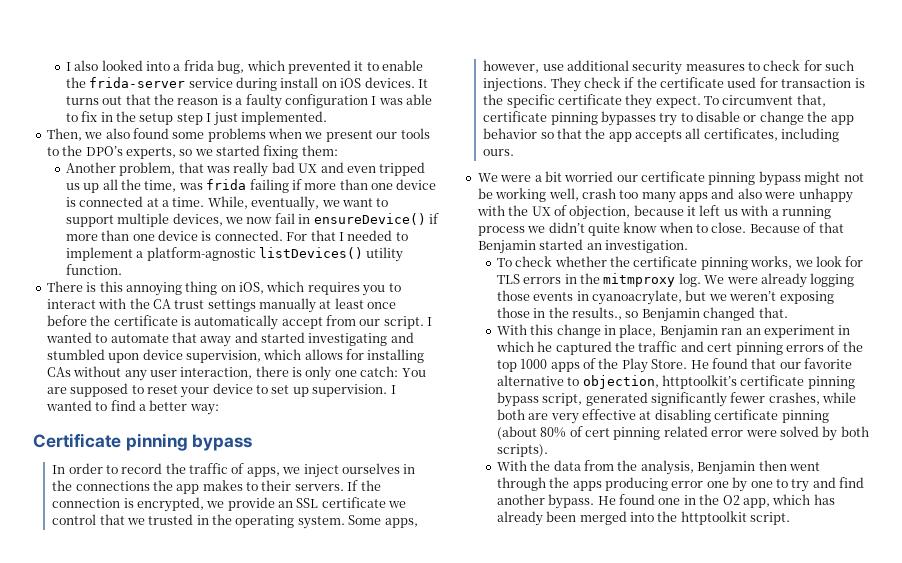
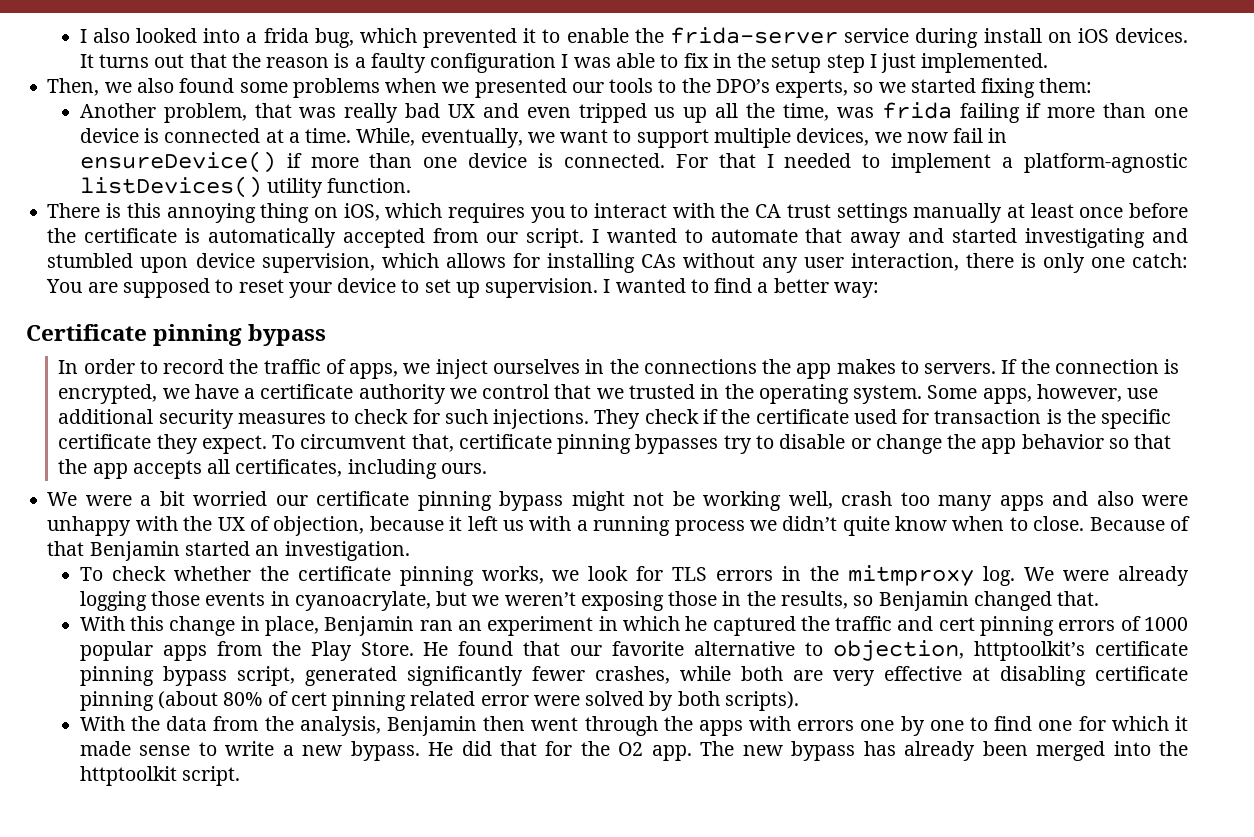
- Then, we also found some problems when we present our tools to the DPO’s experts, so we started fixing them:
+ Then, we also found some problems when we presented our tools to the DPO’s experts, so we started fixing them:
- There is this annoying thing on iOS, which requires you to interact with the CA trust settings manually at least once before the certificate is automatically accept from our script.
+ There is this annoying thing on iOS, which requires you to interact with the CA trust settings manually at least once before the certificate is automatically accepted from our script.
- In order to record the traffic of apps, we inject ourselves in the connections the app makes to their servers.
+ In order to record the traffic of apps, we inject ourselves in the connections the app makes to servers.
- If the connection is encrypted, we provide an SSL certificate we control that we trusted in the operating system.
+ If the connection is encrypted, we have a certificate authority we control that we trusted in the operating system.
- We were already logging those events in cyanoacrylate, but we weren’t exposing those in the results., so Benjamin changed that.
+ We were already logging those events in cyanoacrylate, but we weren’t exposing those in the results, so Benjamin changed that.
- With this change in place, Benjamin ran an experiment in which he captured the traffic and cert pinning errors of the top 1000 apps of the Play Store.
+ With this change in place, Benjamin ran an experiment in which he captured the traffic and cert pinning errors of 1000 popular apps from the Play Store.
- With the data from the analysis, Benjamin then went through the apps producing error one by one to try and find another bypass. He found one in the O2 app, which has already been merged into the httptoolkit script.
+ With the data from the analysis, Benjamin then went through the apps with errors one by one to find one for which it made sense to write a new bypass. He did that for the O2 app. The new bypass has already been merged into the httptoolkit script.

